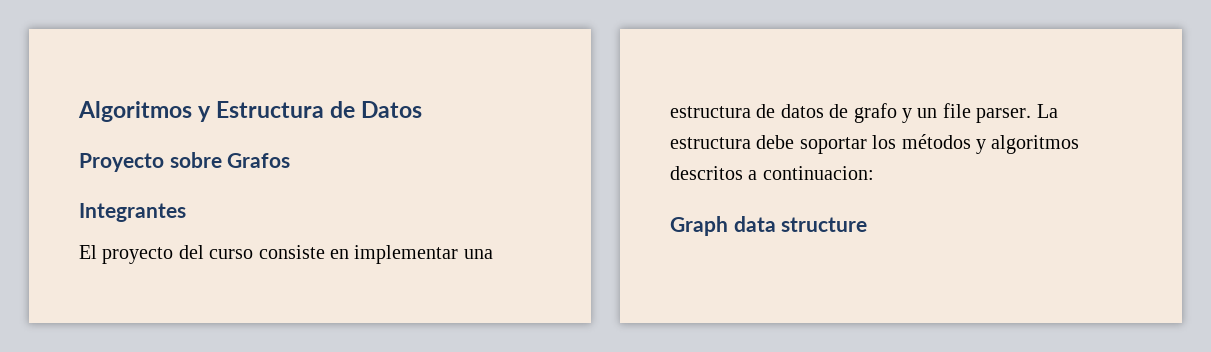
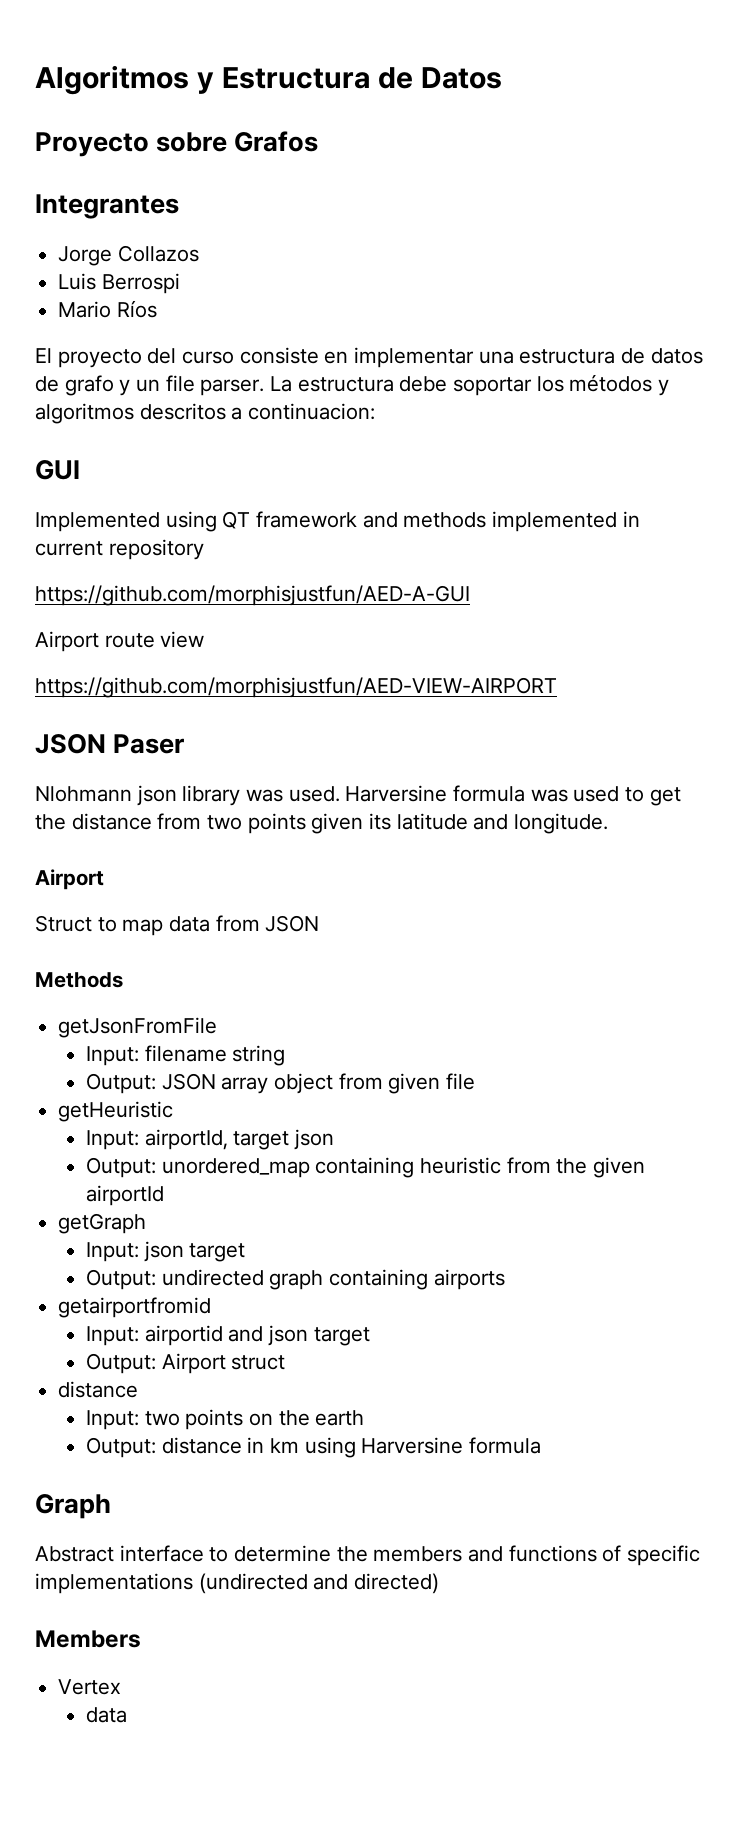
+ Jorge Collazos
+ Luis Berrospi
+ Mario Ríos
- Graph data structure
+ GUI
+ Implemented using QT framework and methods implemented in current repository
+ https://github.com/morphisjustfun/AED-A-GUI
+ Airport route view
+ https://github.com/morphisjustfun/AED-VIEW-AIRPORT
+ JSON Paser
+ Nlohmann json library was used. Harversine formula was used to get the distance from two points given its latitude and longitude.
+ Airport
+ Struct to map data from JSON
+ Methods
+ getJsonFromFile
+ Input: filename string
+ Output: JSON array object from given file
+ getHeuristic
+ Input: airportId, target json
+ Output: unordered_map containing heuristic from the given airportId
+ getGraph
+ Input: json target
+ Output: undirected graph containing airports
+ getairportfromid
+ Input: airportid and json target
+ Output: Airport struct
+ distance
+ Input: two points on the earth
+ Output: distance in km using Harversine formula
+ Graph
+ Abstract interface to determine the members and functions of specific implementations (undirected and directed)
+ Members
+ Vertex
+ data

